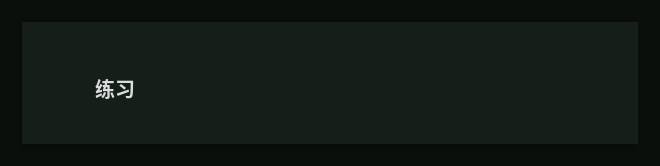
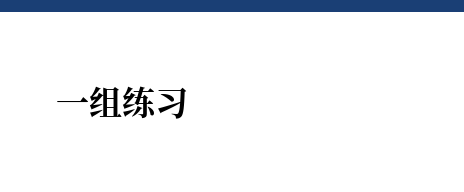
- 练习
+ 一组练习

